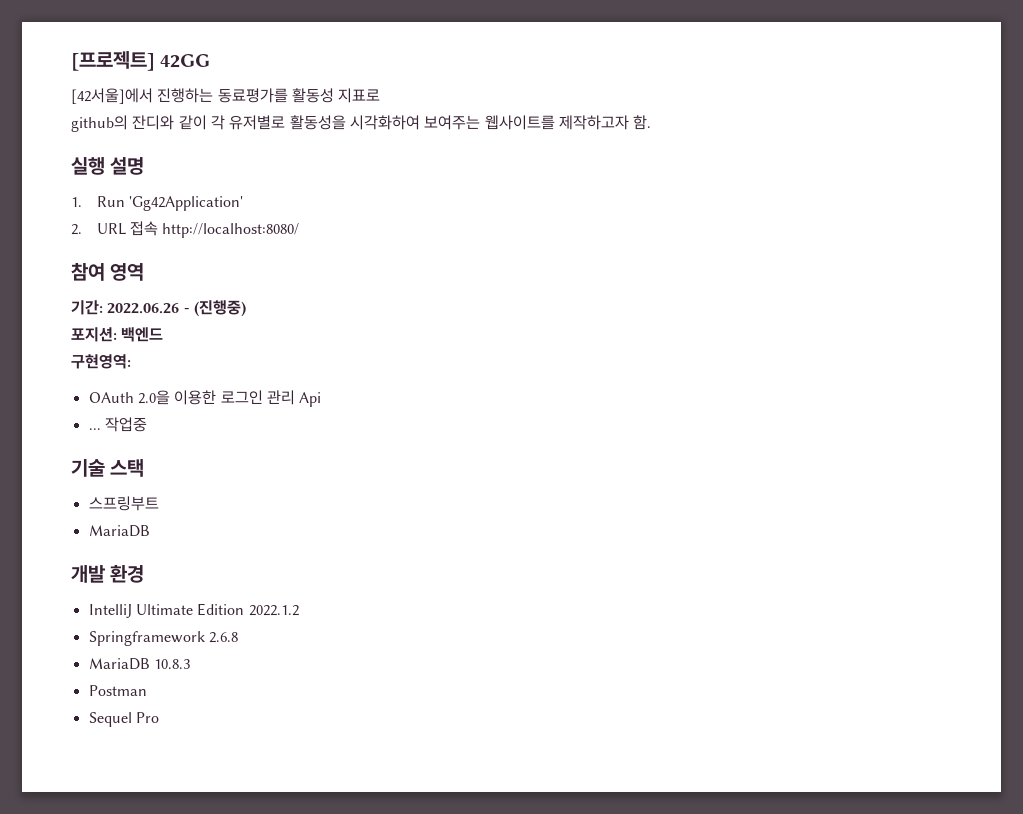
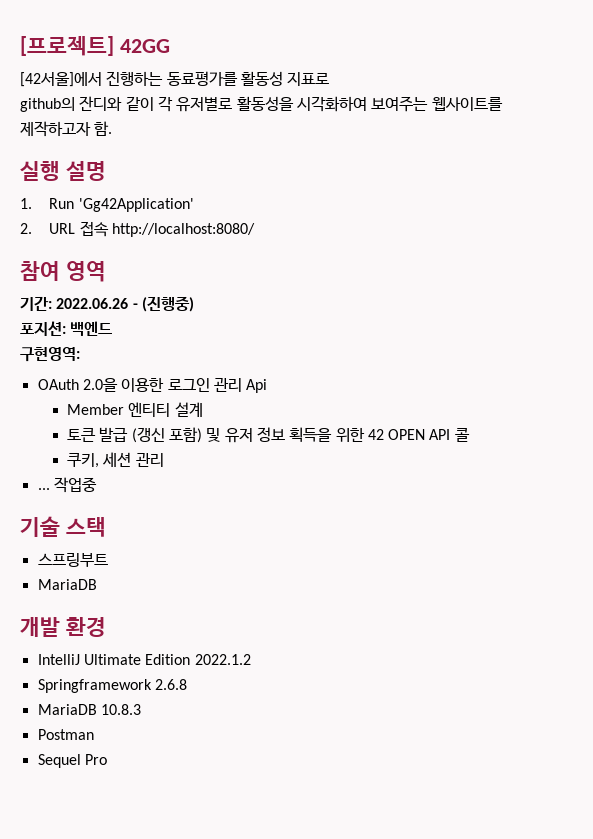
+ Member 엔티티 설계
+ 토큰 발급 (갱신 포함) 및 유저 정보 획득을 위한 42 OPEN API 콜
+ 쿠키, 세션 관리

